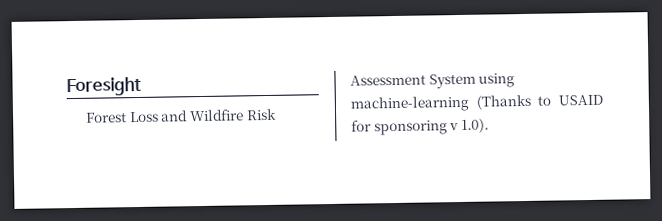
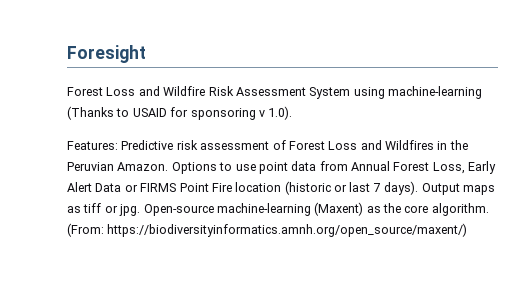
+ Features: Predictive risk assessment of Forest Loss and Wildfires in the Peruvian Amazon. Options to use point data from Annual Forest Loss, Early Alert Data or FIRMS Point Fire location (historic or last 7 days). Output maps as tiff or jpg. Open-source machine-learning (Maxent) as the core algorithm. (From: https://biodiversityinformatics.amnh.org/open_source/maxent/)

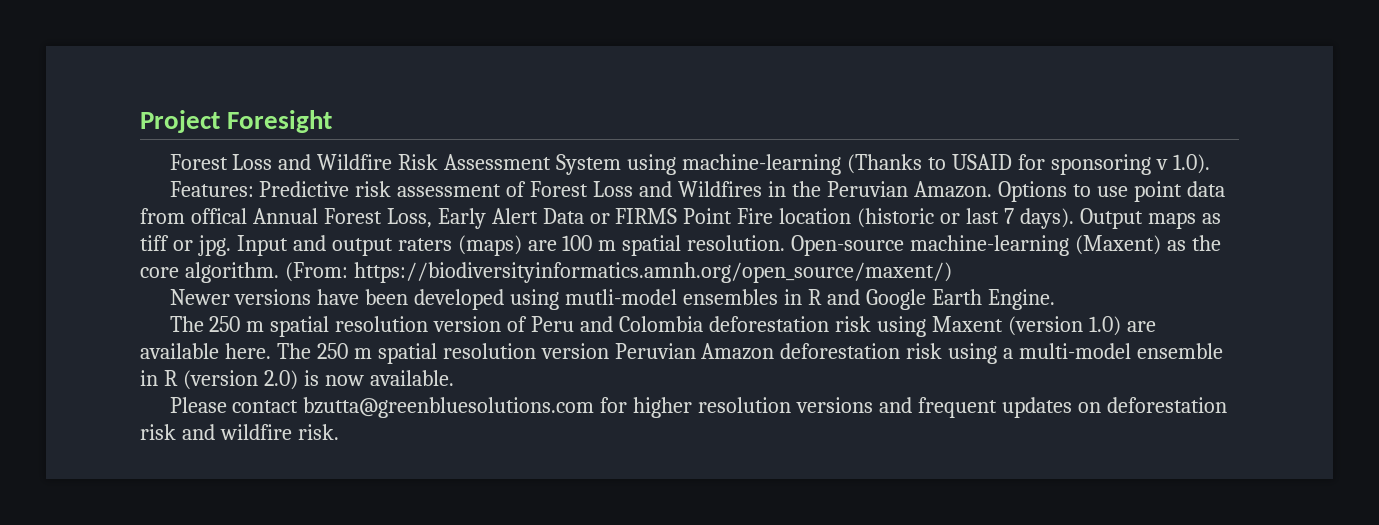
- Foresight
+ Project Foresight
- Options to use point data from Annual Forest Loss, Early Alert Data or FIRMS Point Fire location (historic or last 7 days).
+ Options to use point data from offical Annual Forest Loss, Early Alert Data or FIRMS Point Fire location (historic or last 7 days).
+ Input and output raters (maps) are 100 m spatial resolution.
+ Newer versions have been developed using mutli-model ensembles in R and Google Earth Engine.
+ The 250 m spatial resolution version of Peru and Colombia deforestation risk using Maxent (version 1.0) are available here. The 250 m spatial resolution version Peruvian Amazon deforestation risk using a multi-model ensemble in R (version 2.0) is now available.
+ Please contact bzutta@greenbluesolutions.com for higher resolution versions and frequent updates on deforestation risk and wildfire risk.

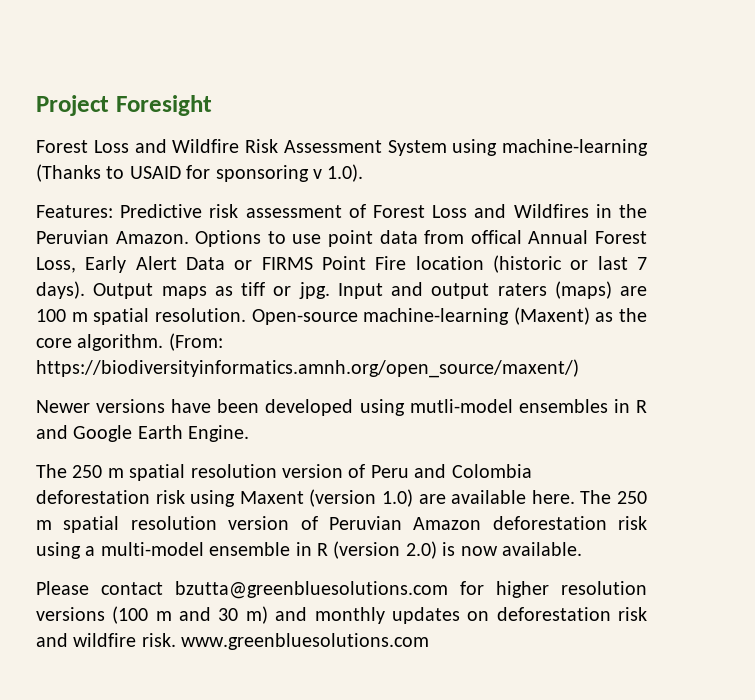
- The 250 m spatial resolution version Peruvian Amazon deforestation risk using a multi-model ensemble in R (version 2.0) is now available.
+ The 250 m spatial resolution version of Peruvian Amazon deforestation risk using a multi-model ensemble in R (version 2.0) is now available.
- Please contact bzutta@greenbluesolutions.com for higher resolution versions and frequent updates on deforestation risk and wildfire risk.
+ Please contact bzutta@greenbluesolutions.com for higher resolution versions (100 m and 30 m) and monthly updates on deforestation risk and wildfire risk. www.greenbluesolutions.com

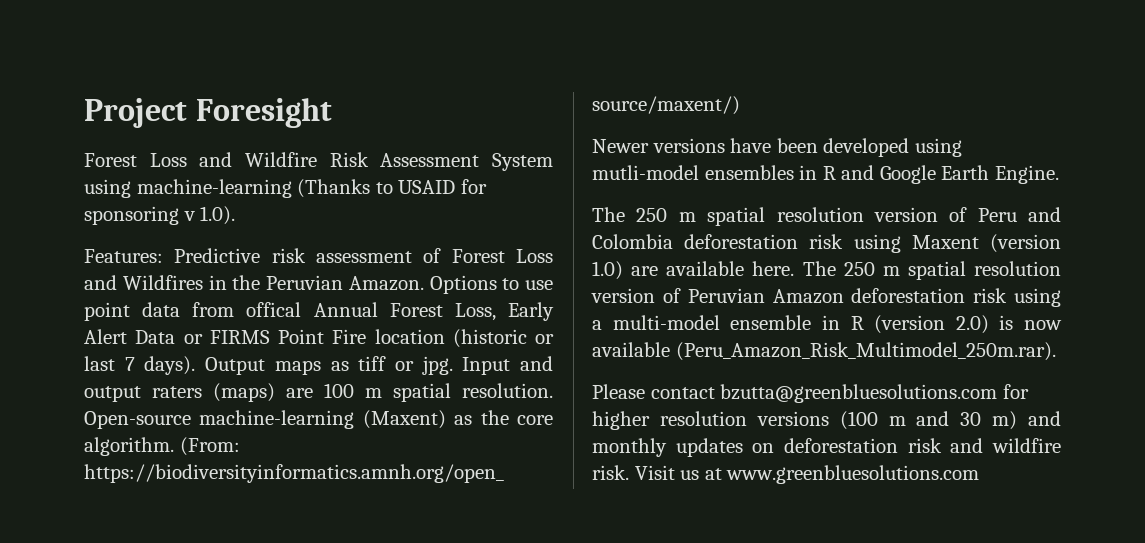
- The 250 m spatial resolution version of Peruvian Amazon deforestation risk using a multi-model ensemble in R (version 2.0) is now available.
+ The 250 m spatial resolution version of Peruvian Amazon deforestation risk using a multi-model ensemble in R (version 2.0) is now available (Peru_Amazon_Risk_Multimodel_250m.rar).
- Please contact bzutta@greenbluesolutions.com for higher resolution versions (100 m and 30 m) and monthly updates on deforestation risk and wildfire risk. www.greenbluesolutions.com
+ Please contact bzutta@greenbluesolutions.com for higher resolution versions (100 m and 30 m) and monthly updates on deforestation risk and wildfire risk. Visit us at www.greenbluesolutions.com

